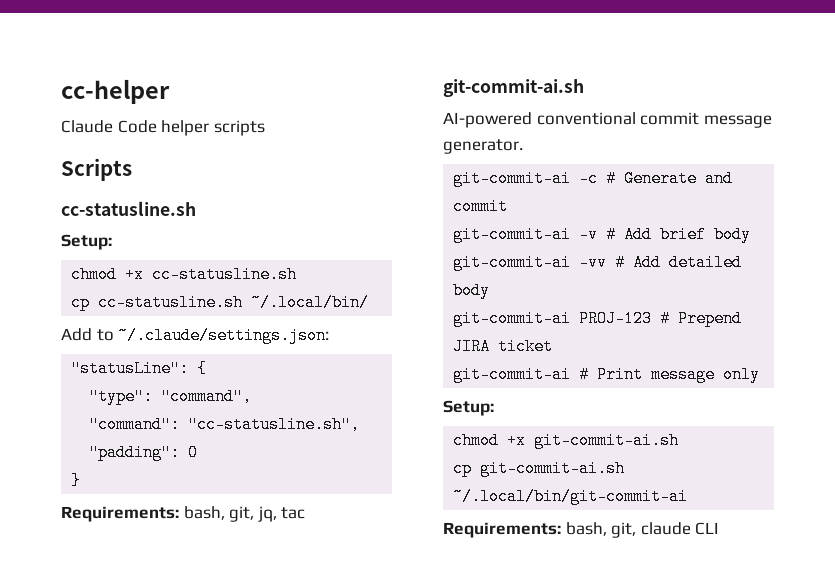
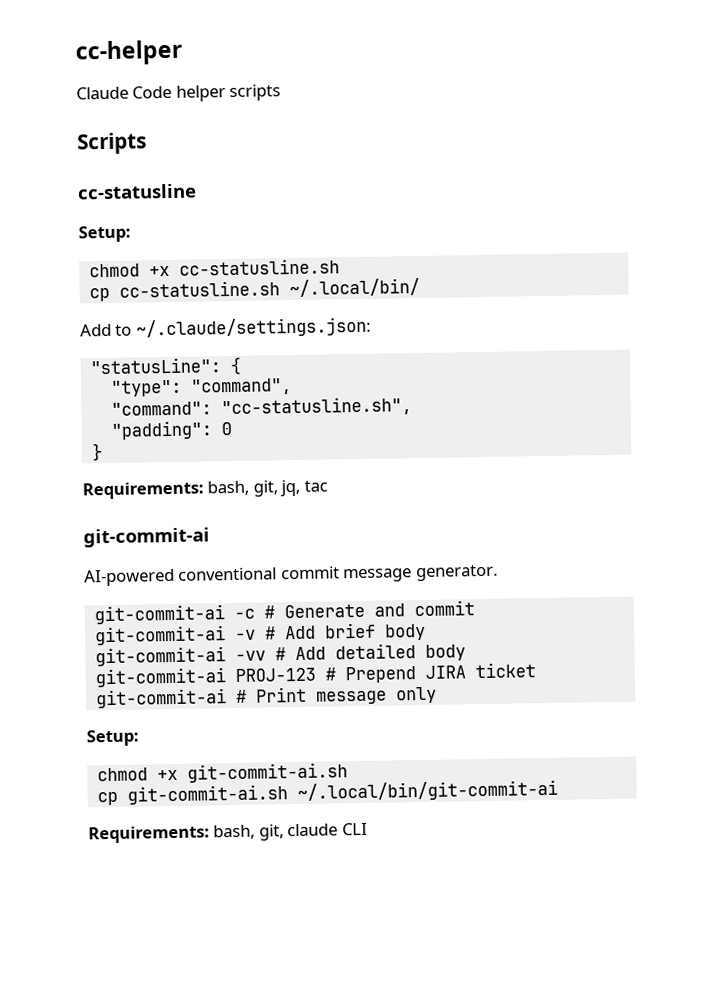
  Scripts
- cc-statusline.sh
+ cc-statusline
  Requirements: bash, git, jq, tac
- git-commit-ai.sh
+ git-commit-ai

